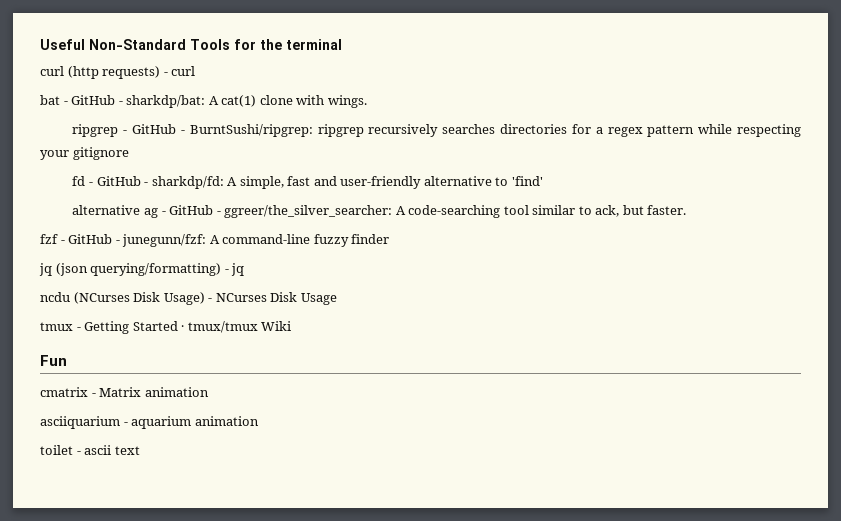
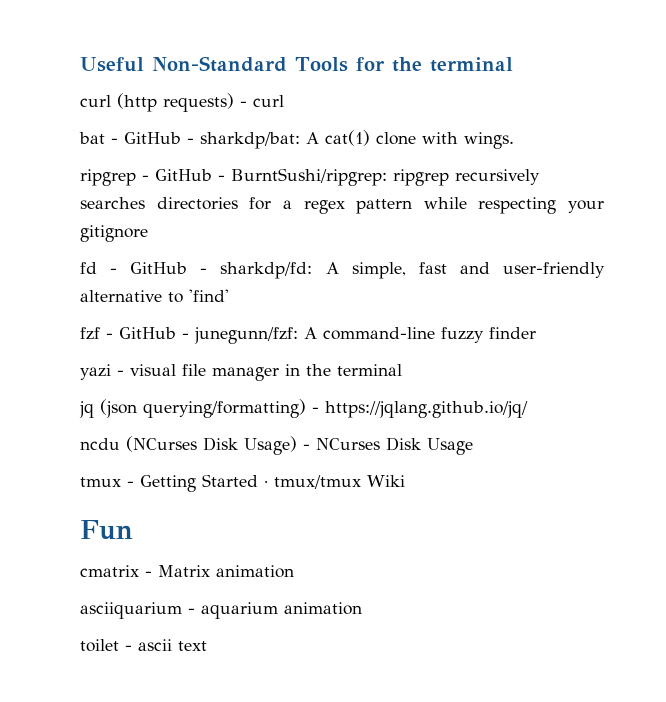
- alternative ag - GitHub - ggreer/the_silver_searcher: A code-searching tool similar to ack, but faster.
+ yazi - visual file manager in the terminal
- jq (json querying/formatting) - jq
+ jq (json querying/formatting) - https://jqlang.github.io/jq/

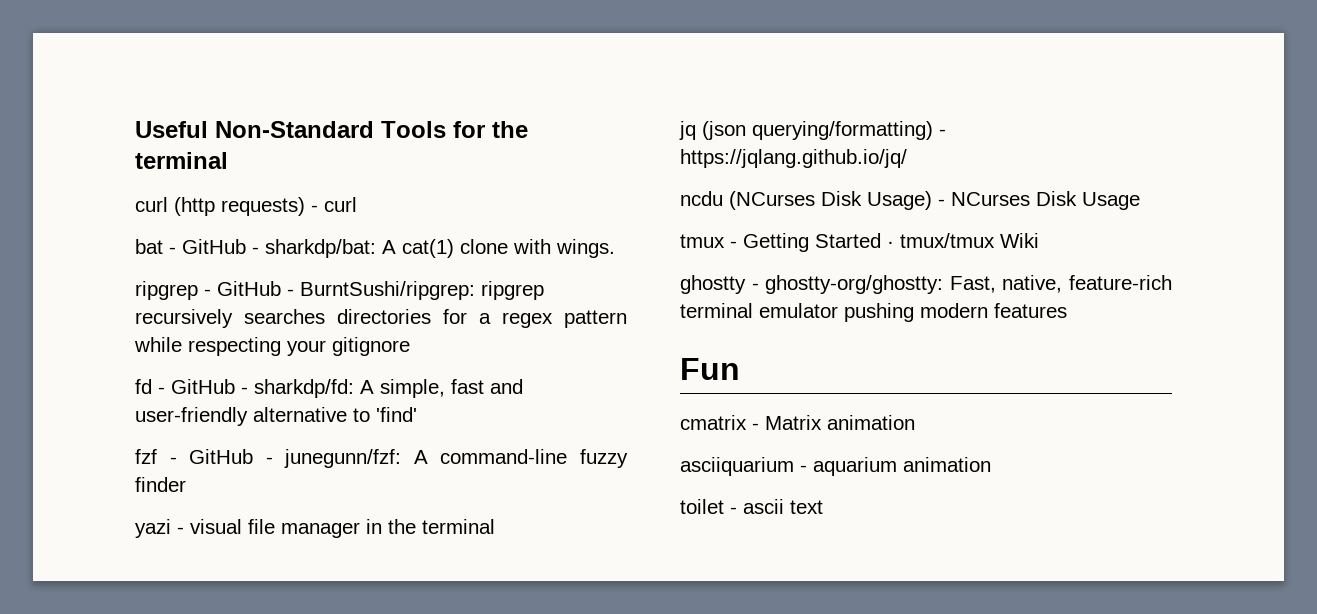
+ ghostty - ghostty-org/ghostty: Fast, native, feature-rich terminal emulator pushing modern features

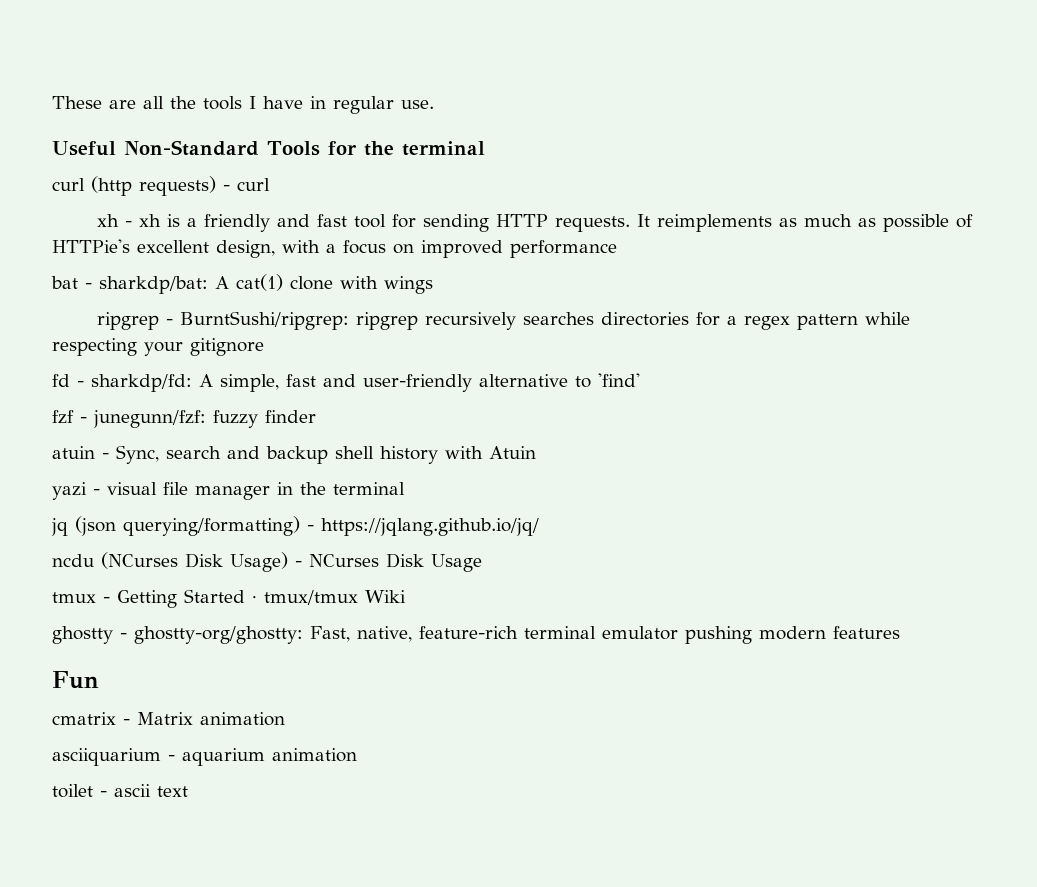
+ These are all the tools I have in regular use.
+ xh - xh is a friendly and fast tool for sending HTTP requests. It reimplements as much as possible of HTTPie's excellent design, with a focus on improved performance
- bat - GitHub - sharkdp/bat: A cat(1) clone with wings.
+ bat - sharkdp/bat: A cat(1) clone with wings
- ripgrep - GitHub - BurntSushi/ripgrep: ripgrep recursively searches directories for a regex pattern while respecting your gitignore
+ ripgrep - BurntSushi/ripgrep: ripgrep recursively searches directories for a regex pattern while respecting your gitignore
- fd - GitHub - sharkdp/fd: A simple, fast and user-friendly alternative to 'find'
+ fd - sharkdp/fd: A simple, fast and user-friendly alternative to 'find'
- fzf - GitHub - junegunn/fzf: A command-line fuzzy finder
+ fzf - junegunn/fzf: fuzzy finder
+ atuin - Sync, search and backup shell history with Atuin

